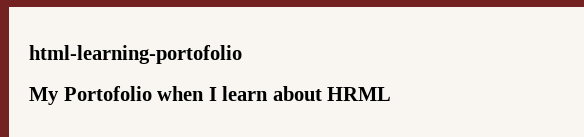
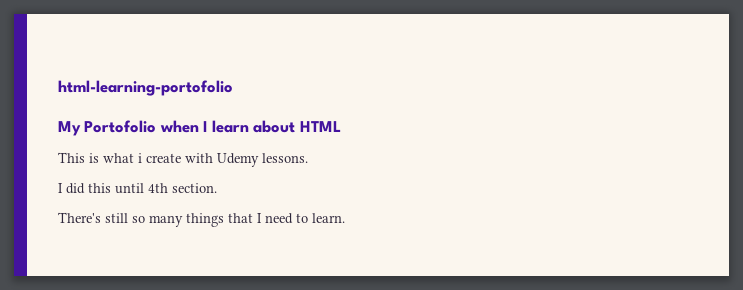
- My Portofolio when I learn about HRML
+ My Portofolio when I learn about HTML
+ This is what i create with Udemy lessons.
+ I did this until 4th section.
+ There's still so many things that I need to learn.

